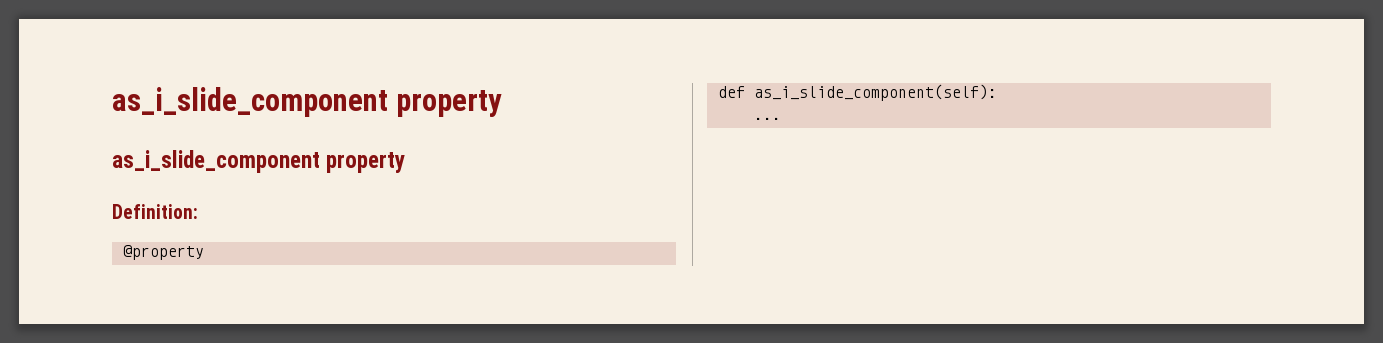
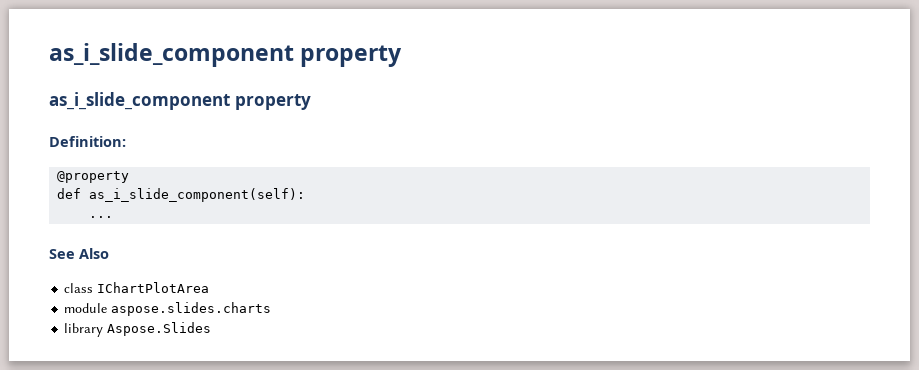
+ See Also
+ class IChartPlotArea
+ module aspose.slides.charts
+ library Aspose.Slides

